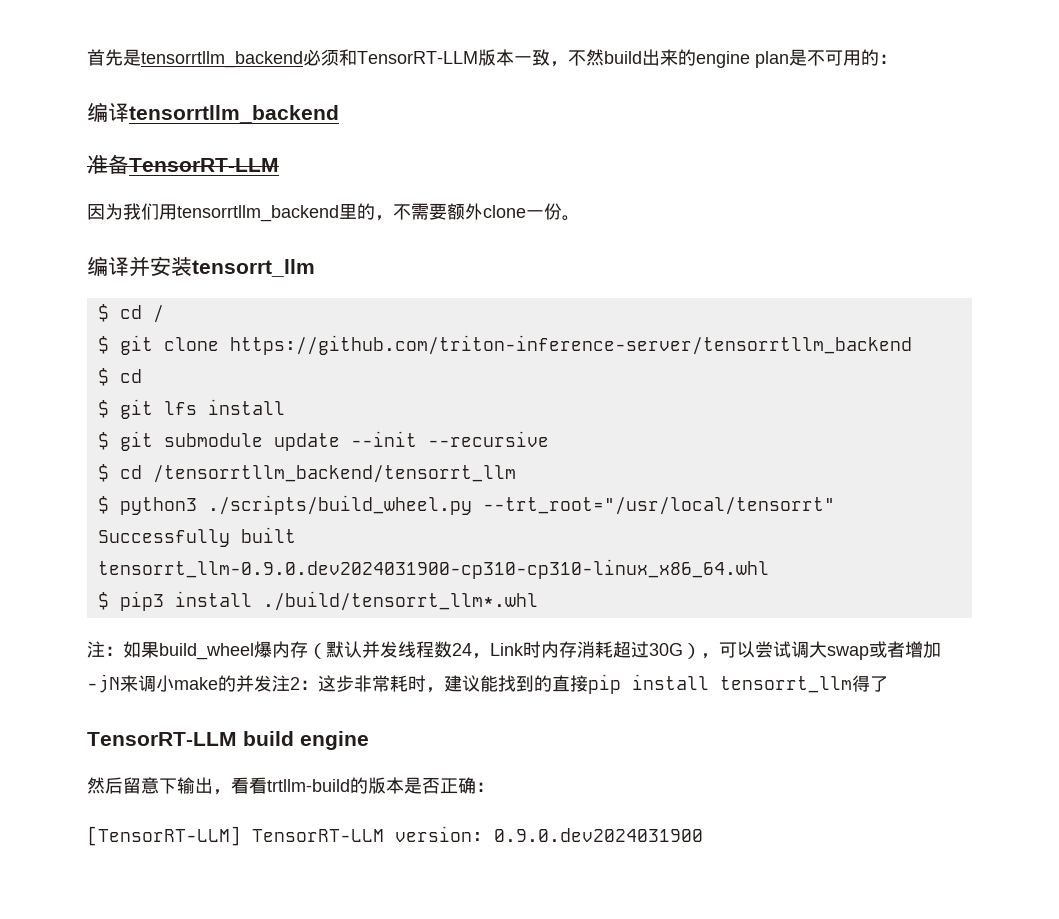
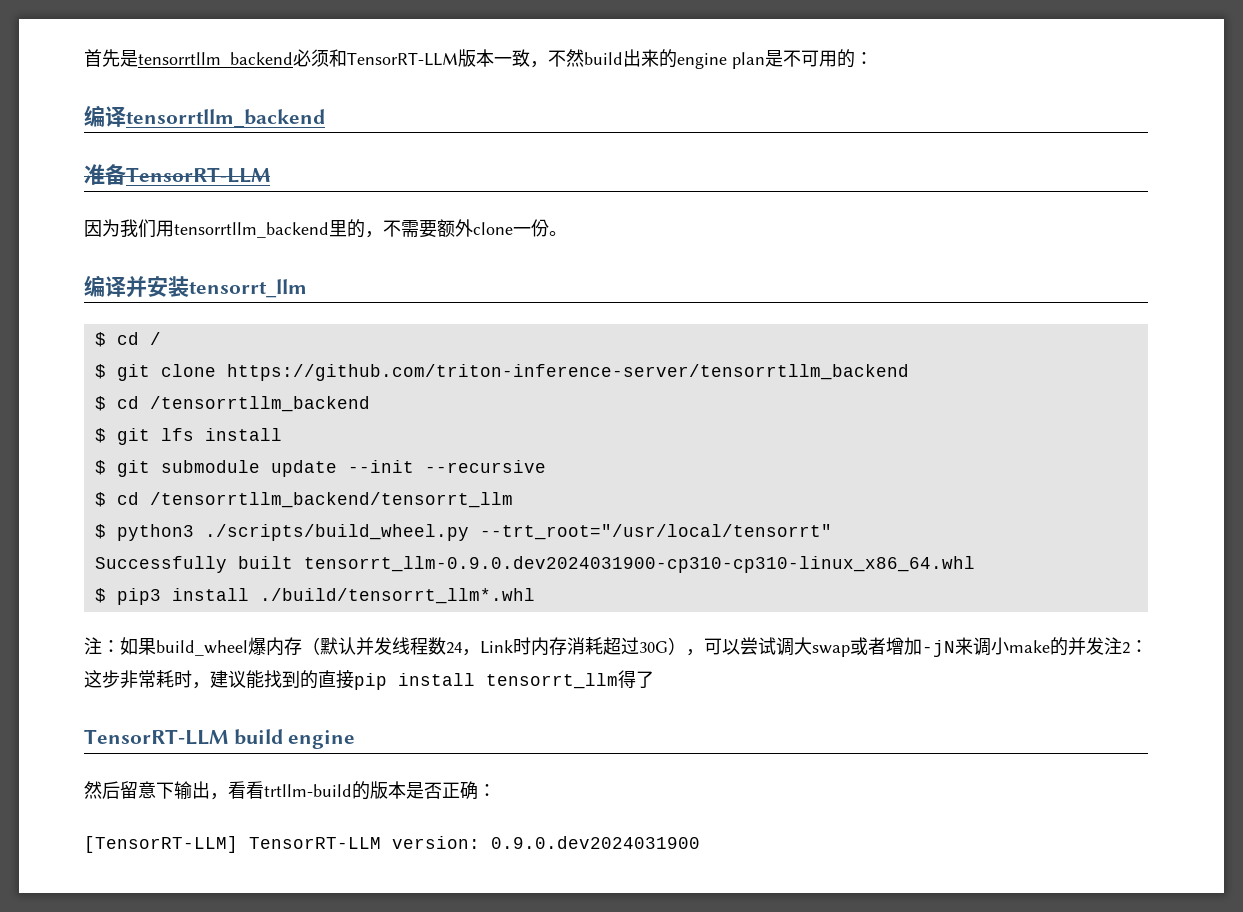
  $ git clone https://github.com/triton-inference-server/tensorrtllm_backend
- $ cd
+ $ cd /tensorrtllm_backend

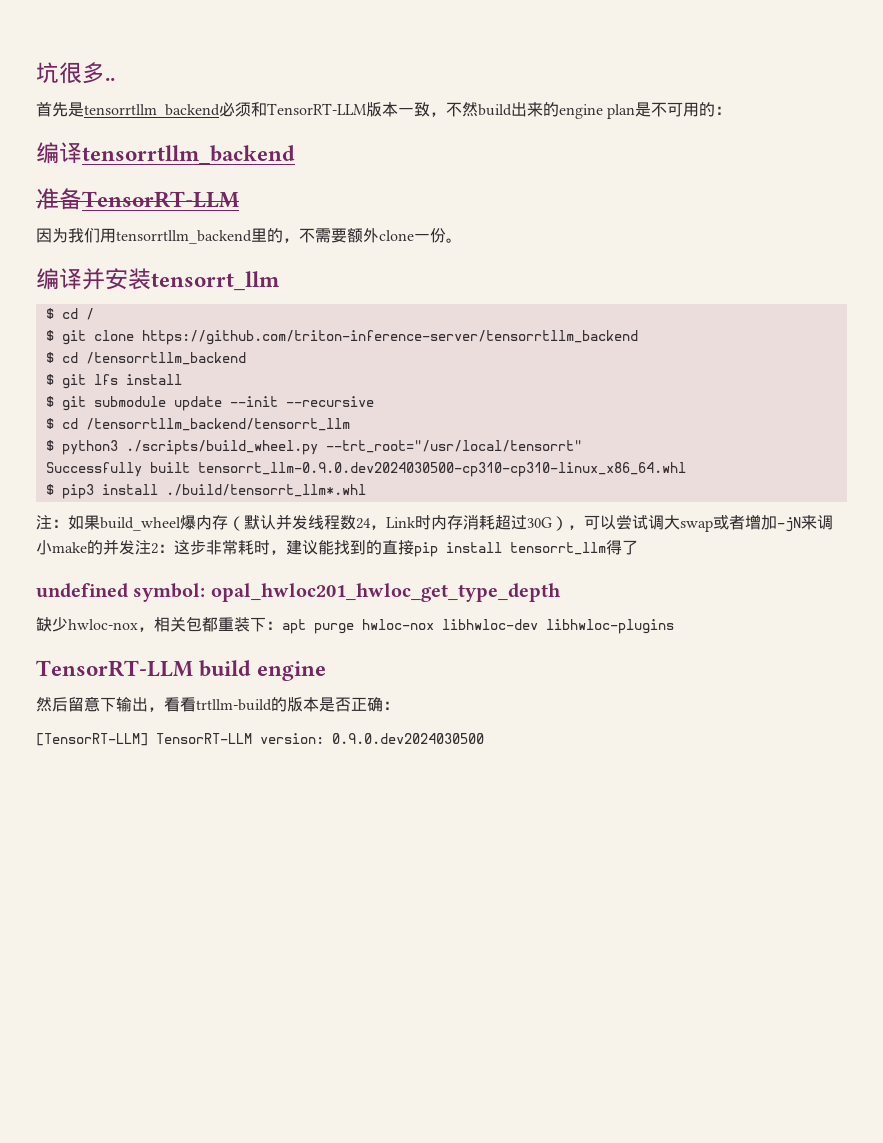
+ 坑很多..
- Successfully built tensorrt_llm-0.9.0.dev2024031900-cp310-cp310-linux_x86_64.whl
+ Successfully built tensorrt_llm-0.9.0.dev2024030500-cp310-cp310-linux_x86_64.whl
+ undefined symbol: opal_hwloc201_hwloc_get_type_depth
+ 缺少hwloc-nox，相关包都重装下：apt purge hwloc-nox libhwloc-dev libhwloc-plugins
- [TensorRT-LLM] TensorRT-LLM version: 0.9.0.dev2024031900
+ [TensorRT-LLM] TensorRT-LLM version: 0.9.0.dev2024030500

